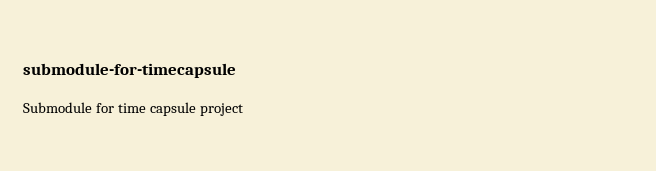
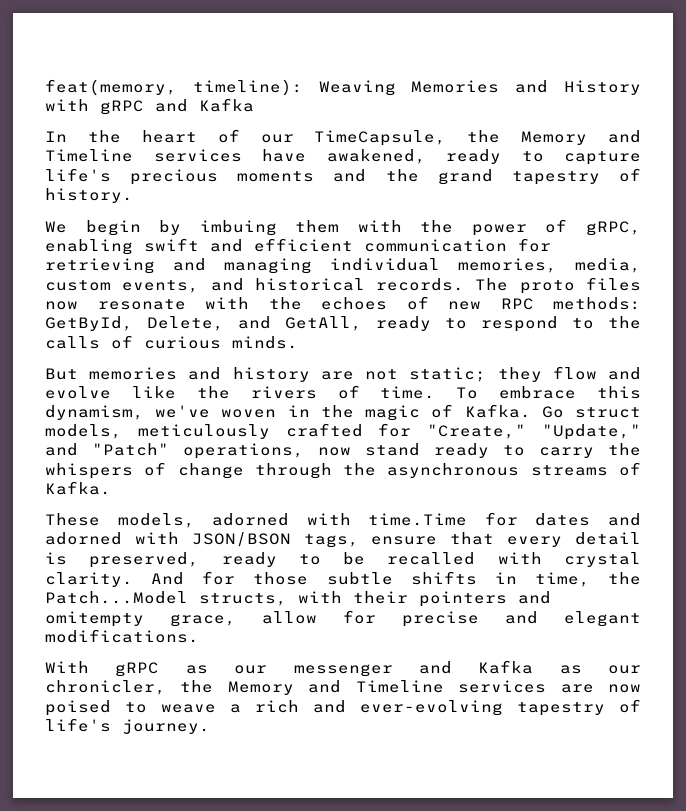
- submodule-for-timecapsule
- Submodule for time capsule project
+ feat(memory, timeline): Weaving Memories and History with gRPC and Kafka
+ In the heart of our TimeCapsule, the Memory and Timeline services have awakened, ready to capture life's precious moments and the grand tapestry of history.
+ We begin by imbuing them with the power of gRPC, enabling swift and efficient communication for retrieving and managing individual memories, media, custom events, and historical records. The proto files now resonate with the echoes of new RPC methods: GetById, Delete, and GetAll, ready to respond to the calls of curious minds.
+ But memories and history are not static; they flow and evolve like the rivers of time. To embrace this dynamism, we've woven in the magic of Kafka. Go struct models, meticulously crafted for "Create," "Update," and "Patch" operations, now stand ready to carry the whispers of change through the asynchronous streams of Kafka.
+ These models, adorned with time.Time for dates and adorned with JSON/BSON tags, ensure that every detail is preserved, ready to be recalled with crystal clarity. And for those subtle shifts in time, the Patch...Model structs, with their pointers and omitempty grace, allow for precise and elegant modifications.
+ With gRPC as our messenger and Kafka as our chronicler, the Memory and Timeline services are now poised to weave a rich and ever-evolving tapestry of life's journey.

